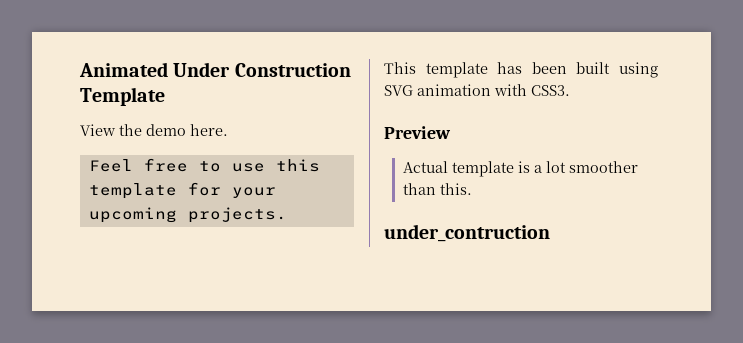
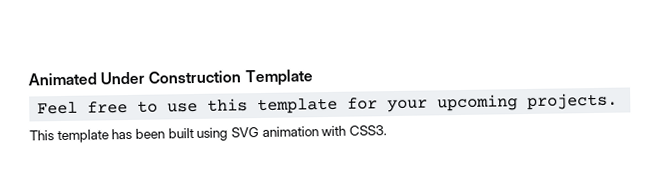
- View the demo here.
- Preview
- Actual template is a lot smoother than this.
- under_contruction

